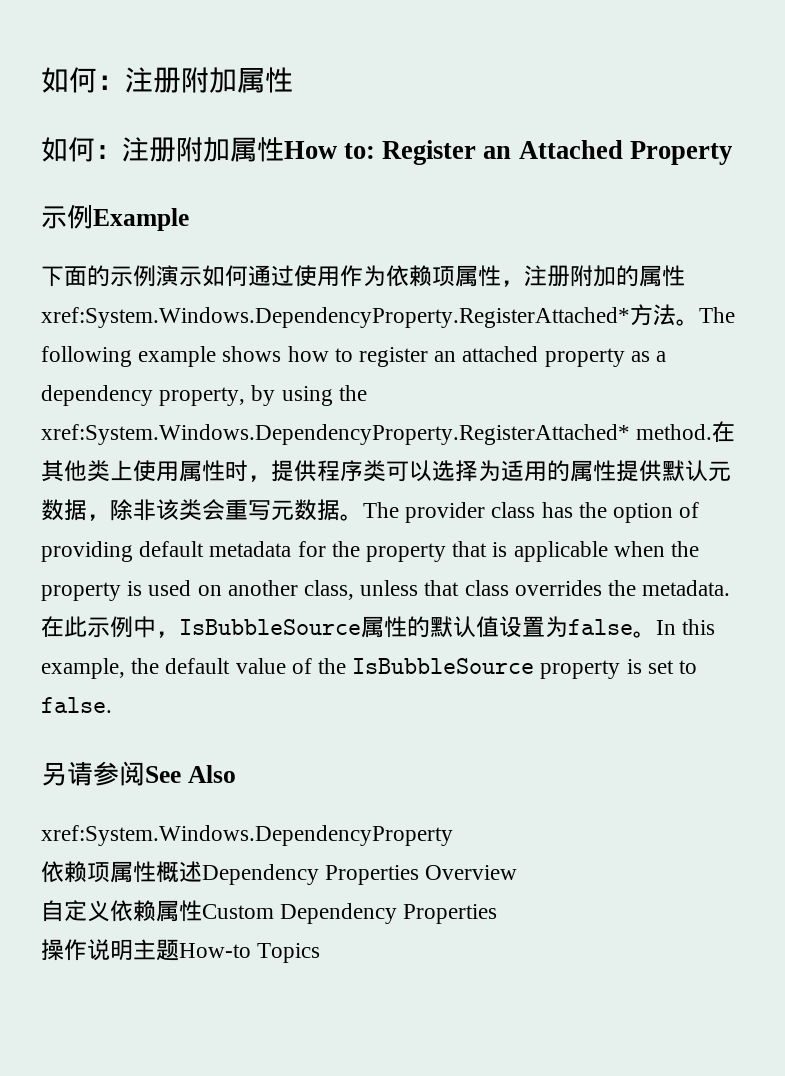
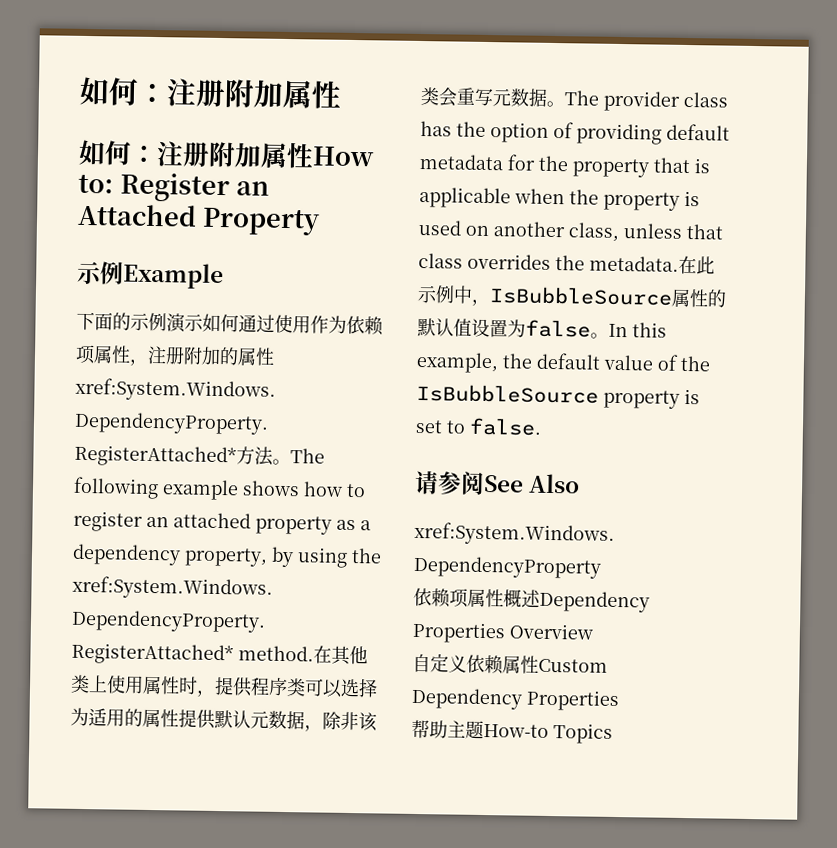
- 另请参阅See Also
+ 请参阅See Also
- 操作说明主题How-to Topics
+ 帮助主题How-to Topics

